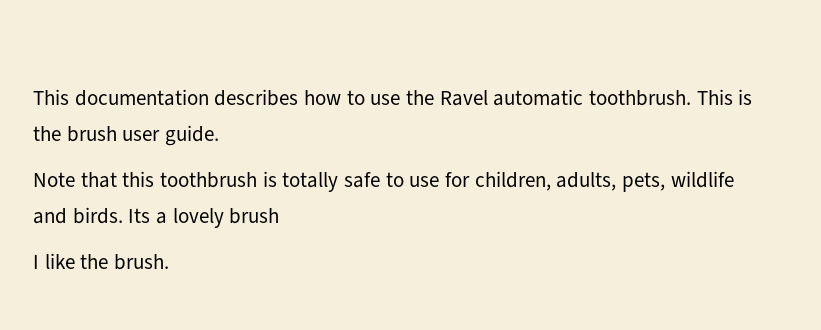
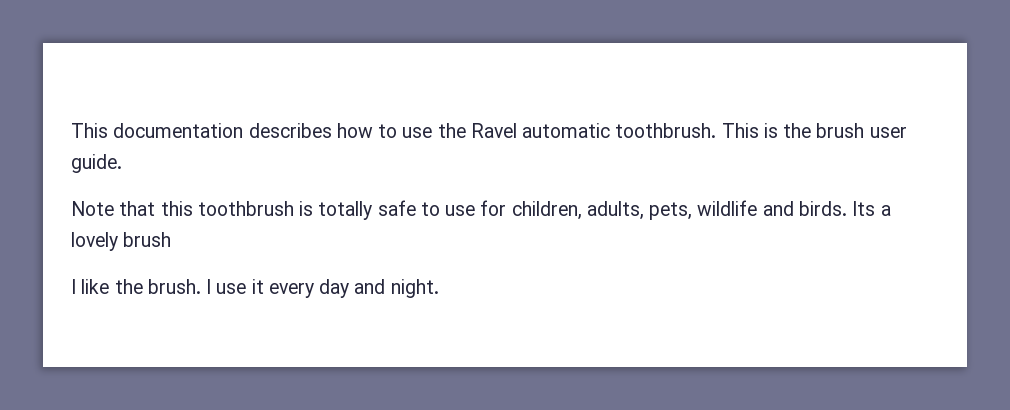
+ I use it every day and night.

